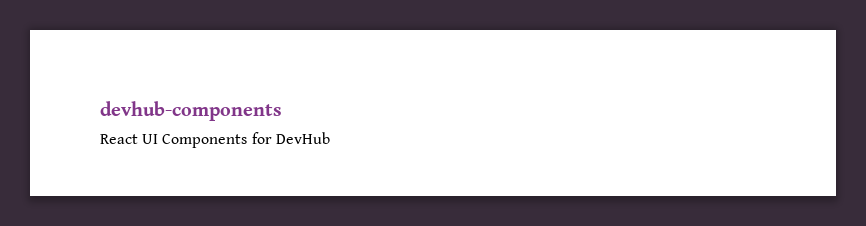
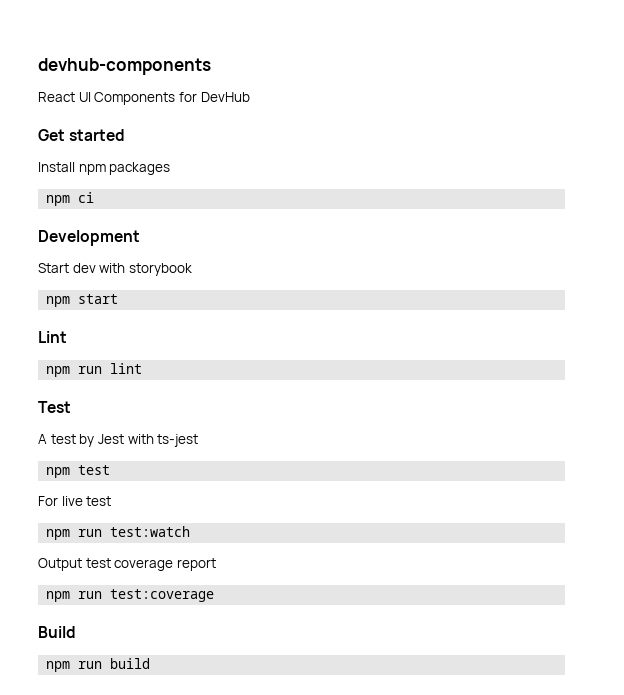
+ Get started
+ Install npm packages
+ npm ci
+ Development
+ Start dev with storybook
+ npm start
+ Lint
+ npm run lint
+ Test
+ A test by Jest with ts-jest
+ npm test
+ For live test
+ npm run test:watch
+ Output test coverage report
+ npm run test:coverage
+ Build
+ npm run build

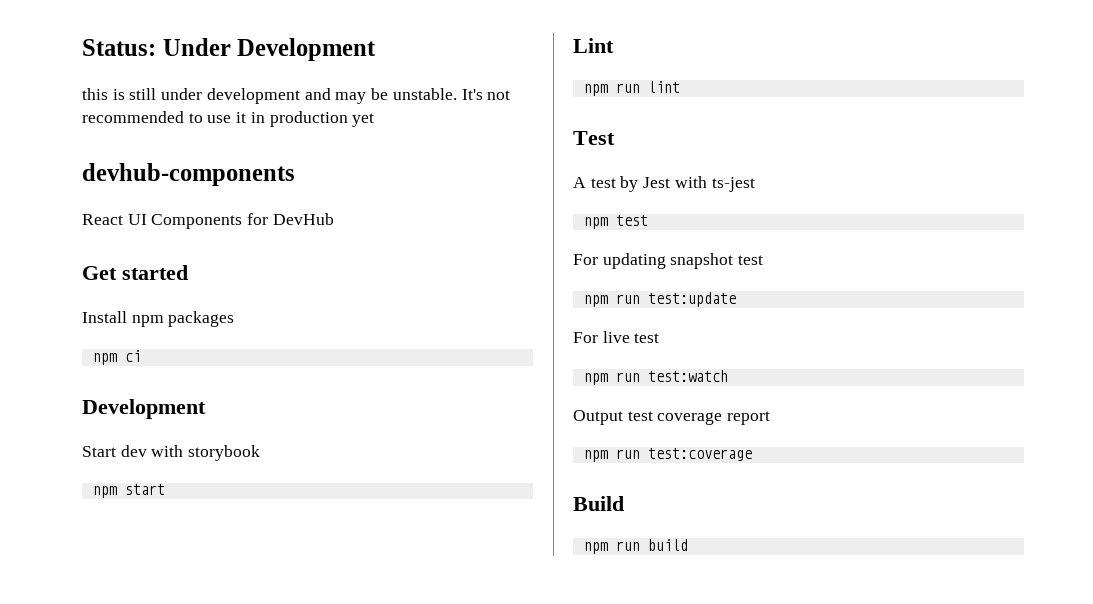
+ Status: Under Development
+ this is still under development and may be unstable. It's not recommended to use it in production yet
+ For updating snapshot test
+ npm run test:update

